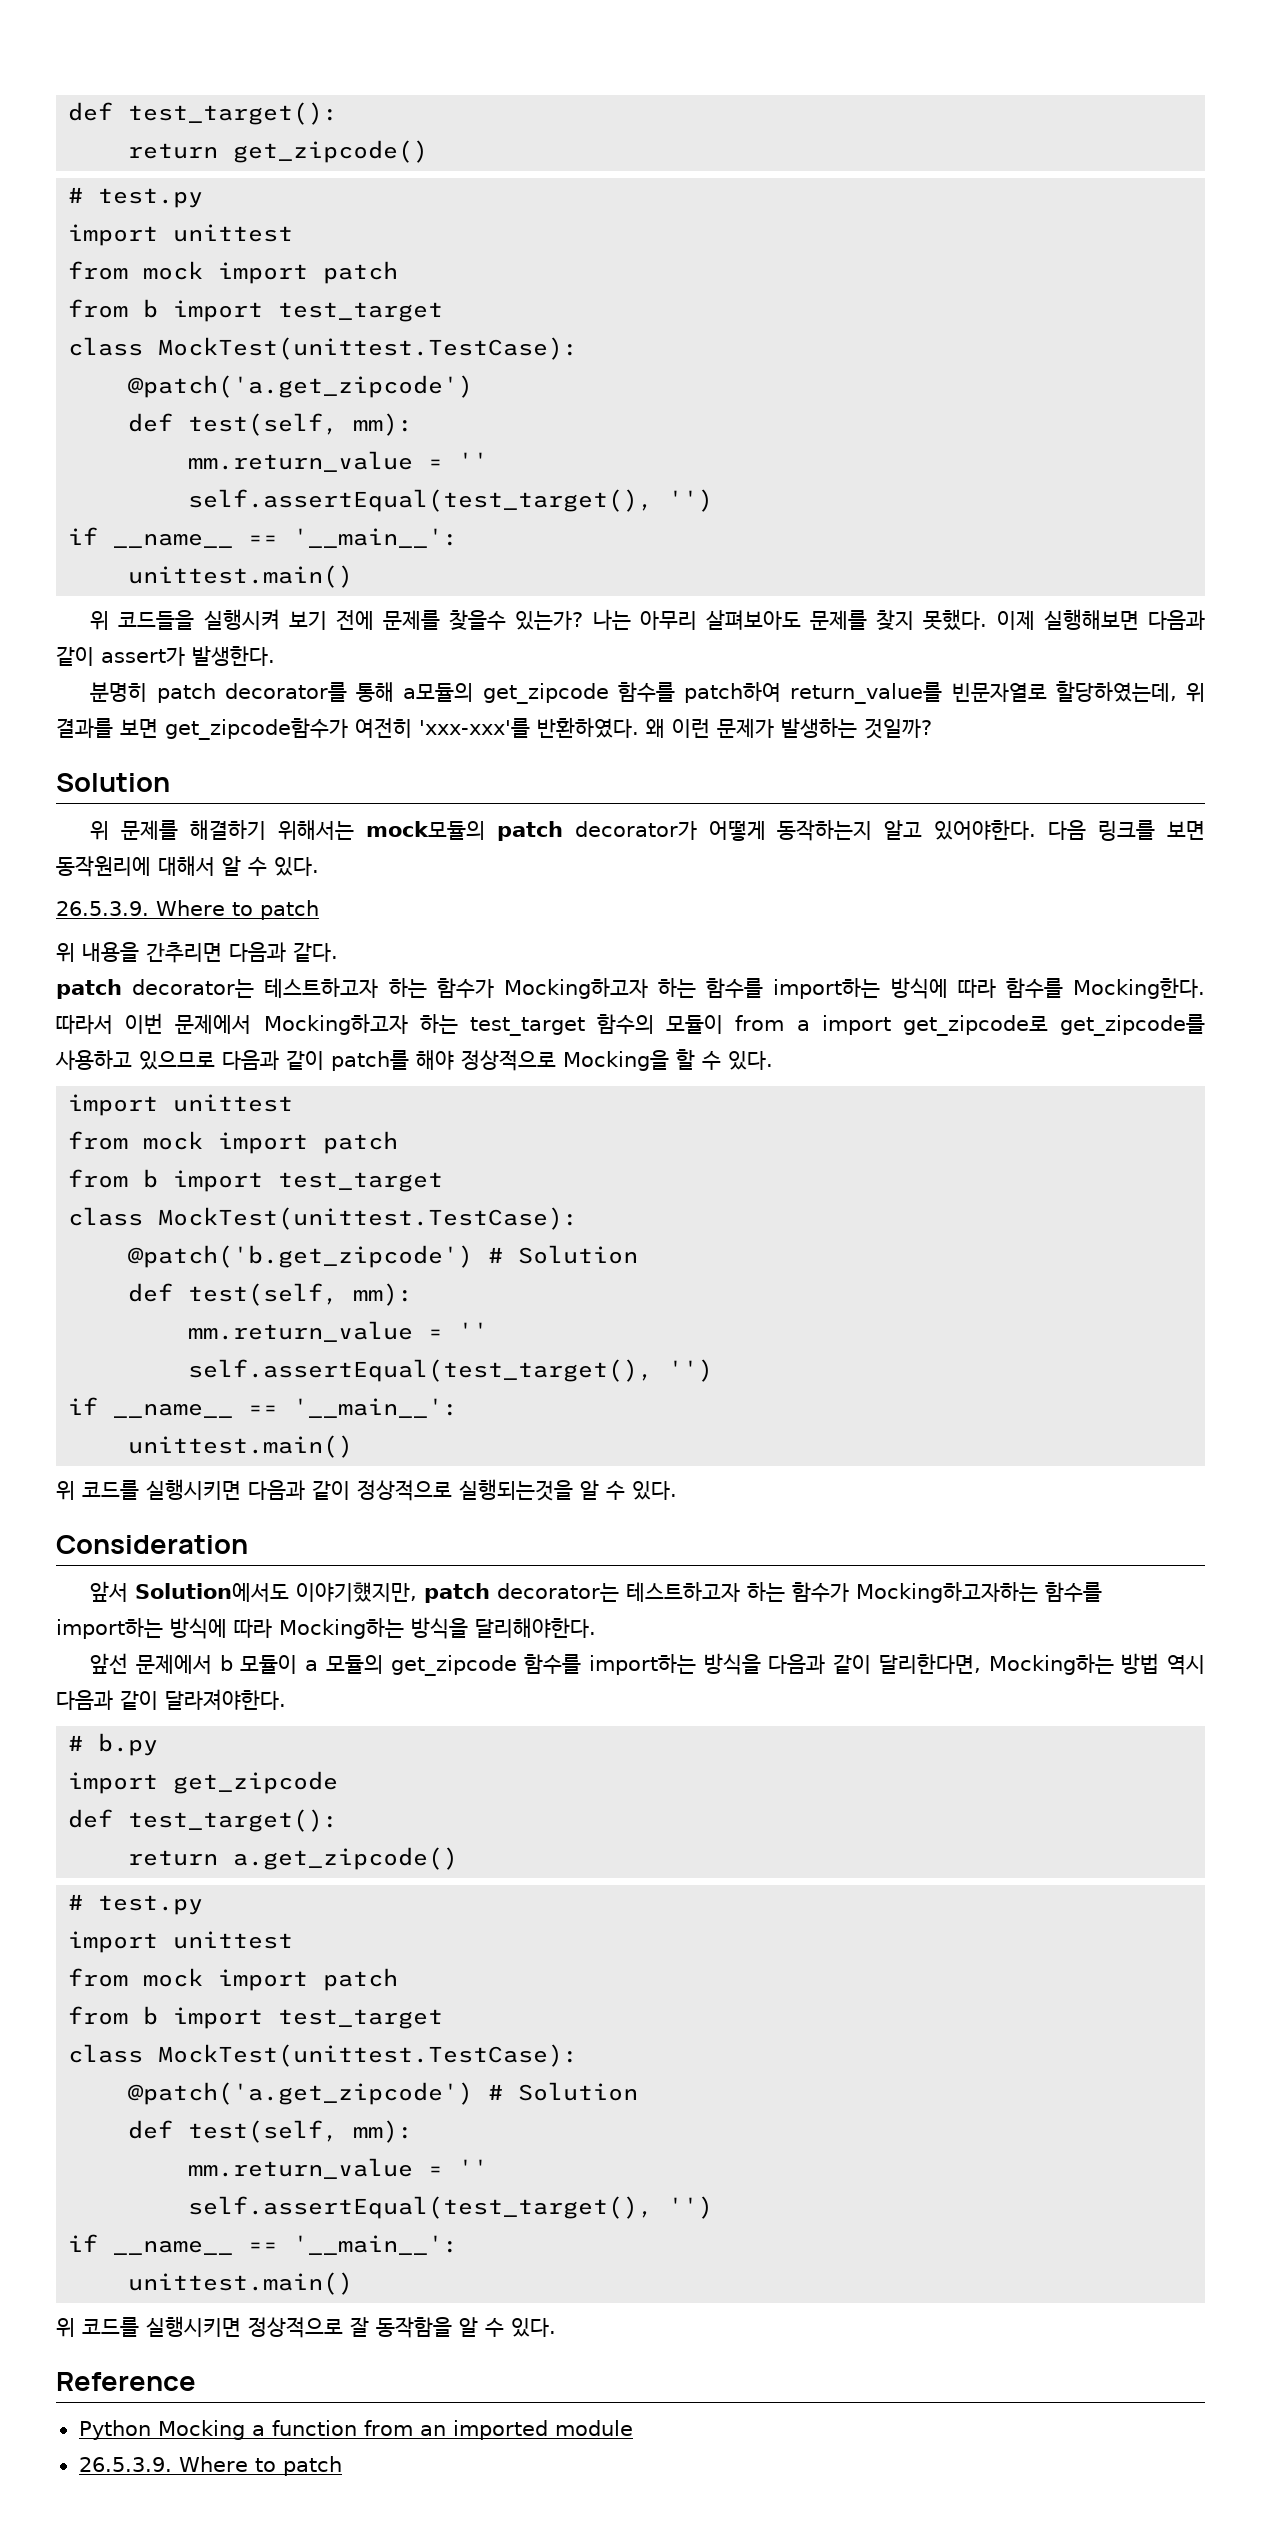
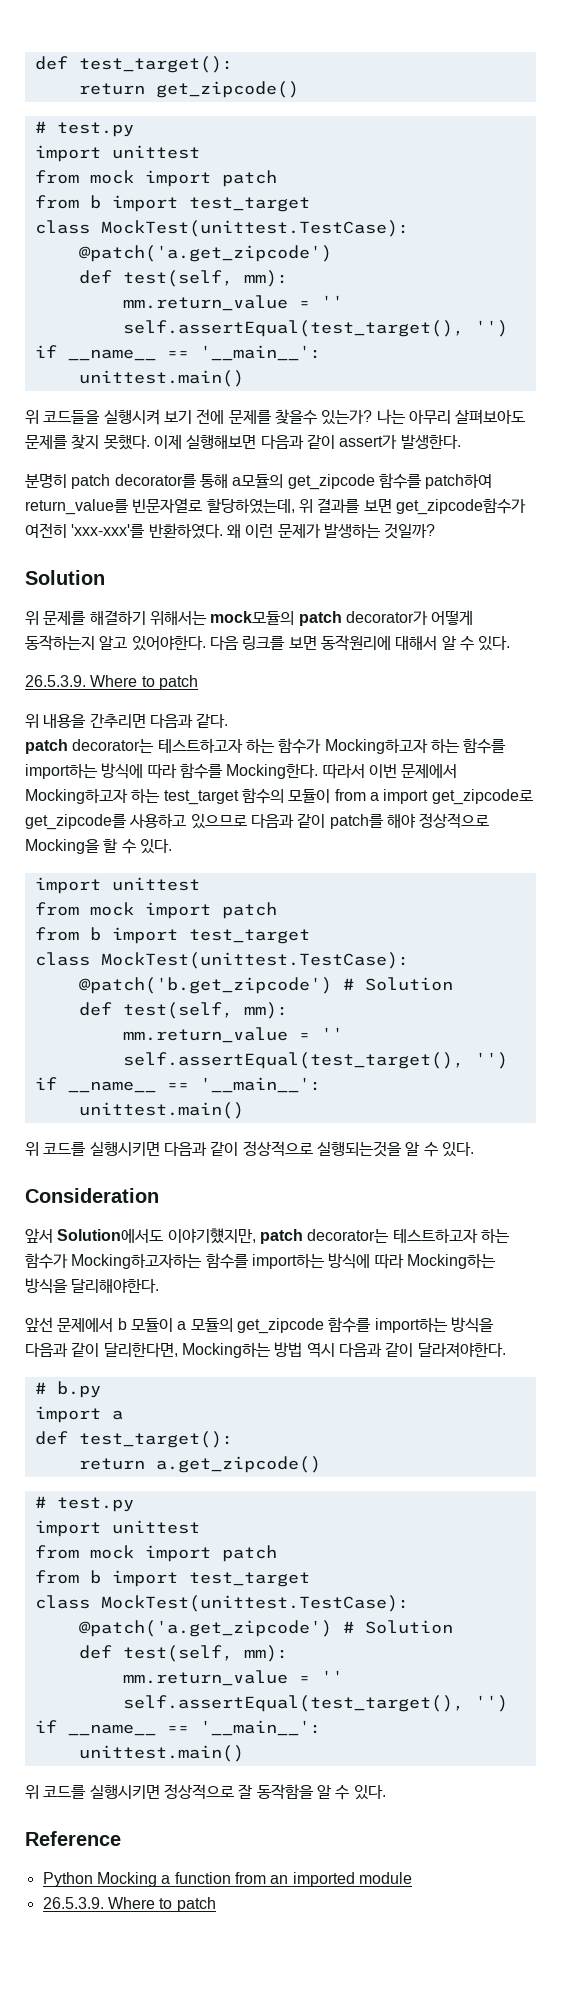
- import get_zipcode
+ import a

